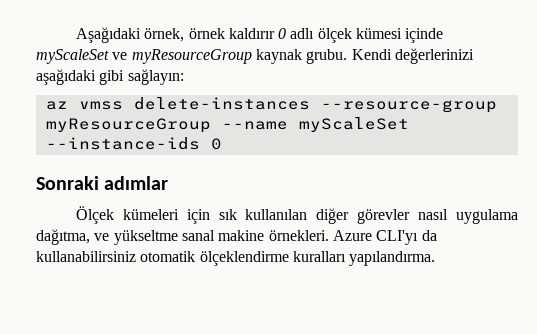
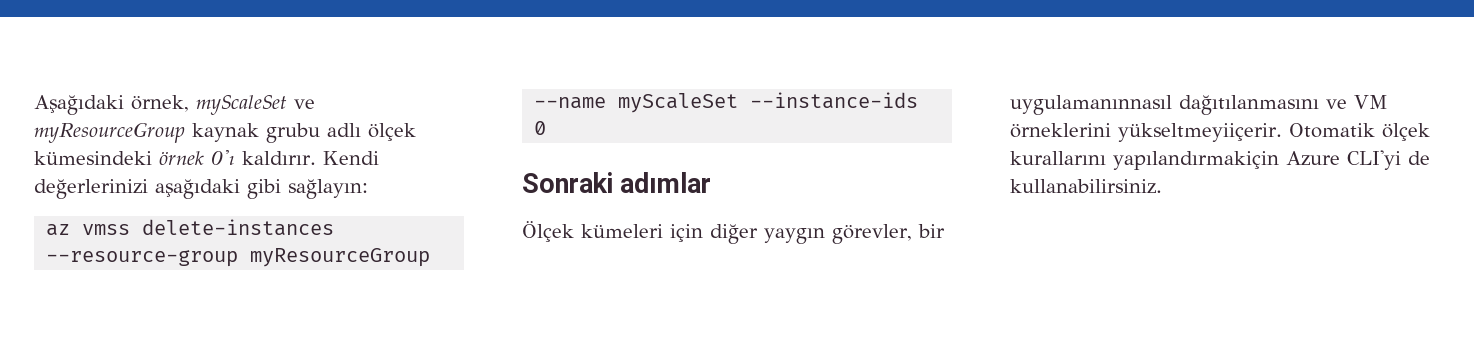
- Aşağıdaki örnek, örnek kaldırır 0 adlı ölçek kümesi içinde myScaleSet ve myResourceGroup kaynak grubu.
+ Aşağıdaki örnek, myScaleSet ve myResourceGroup kaynak grubu adlı ölçek kümesindeki örnek 0'ı kaldırır.
- Ölçek kümeleri için sık kullanılan diğer görevler nasıl uygulama dağıtma, ve yükseltme sanal makine örnekleri. Azure CLI'yı da kullanabilirsiniz otomatik ölçeklendirme kuralları yapılandırma.
+ Ölçek kümeleri için diğer yaygın görevler, bir uygulamanınnasıl dağıtılanmasını ve VM örneklerini yükseltmeyiiçerir. Otomatik ölçek kurallarını yapılandırmakiçin Azure CLI'yi de kullanabilirsiniz.

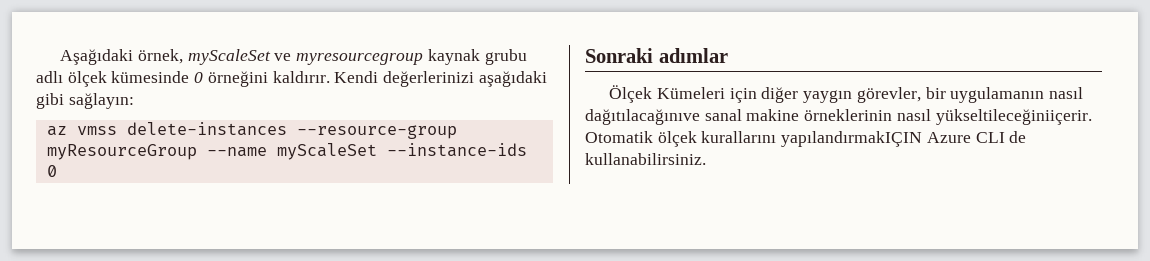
- Aşağıdaki örnek, myScaleSet ve myResourceGroup kaynak grubu adlı ölçek kümesindeki örnek 0'ı kaldırır.
+ Aşağıdaki örnek, myScaleSet ve myresourcegroup kaynak grubu adlı ölçek kümesinde 0 örneğini kaldırır.
- Ölçek kümeleri için diğer yaygın görevler, bir uygulamanınnasıl dağıtılanmasını ve VM örneklerini yükseltmeyiiçerir. Otomatik ölçek kurallarını yapılandırmakiçin Azure CLI'yi de kullanabilirsiniz.
+ Ölçek Kümeleri için diğer yaygın görevler, bir uygulamanın nasıl dağıtılacağınıve sanal makine örneklerinin nasıl yükseltileceğiniiçerir. Otomatik ölçek kurallarını yapılandırmakIÇIN Azure CLI de kullanabilirsiniz.

